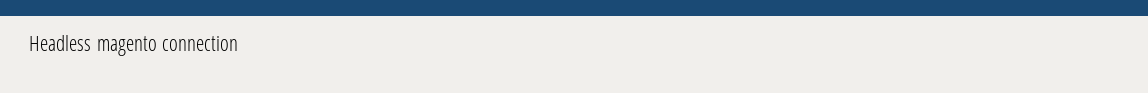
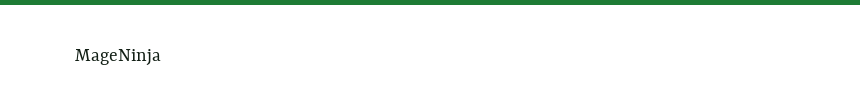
- Headless magento connection
+ MageNinja

